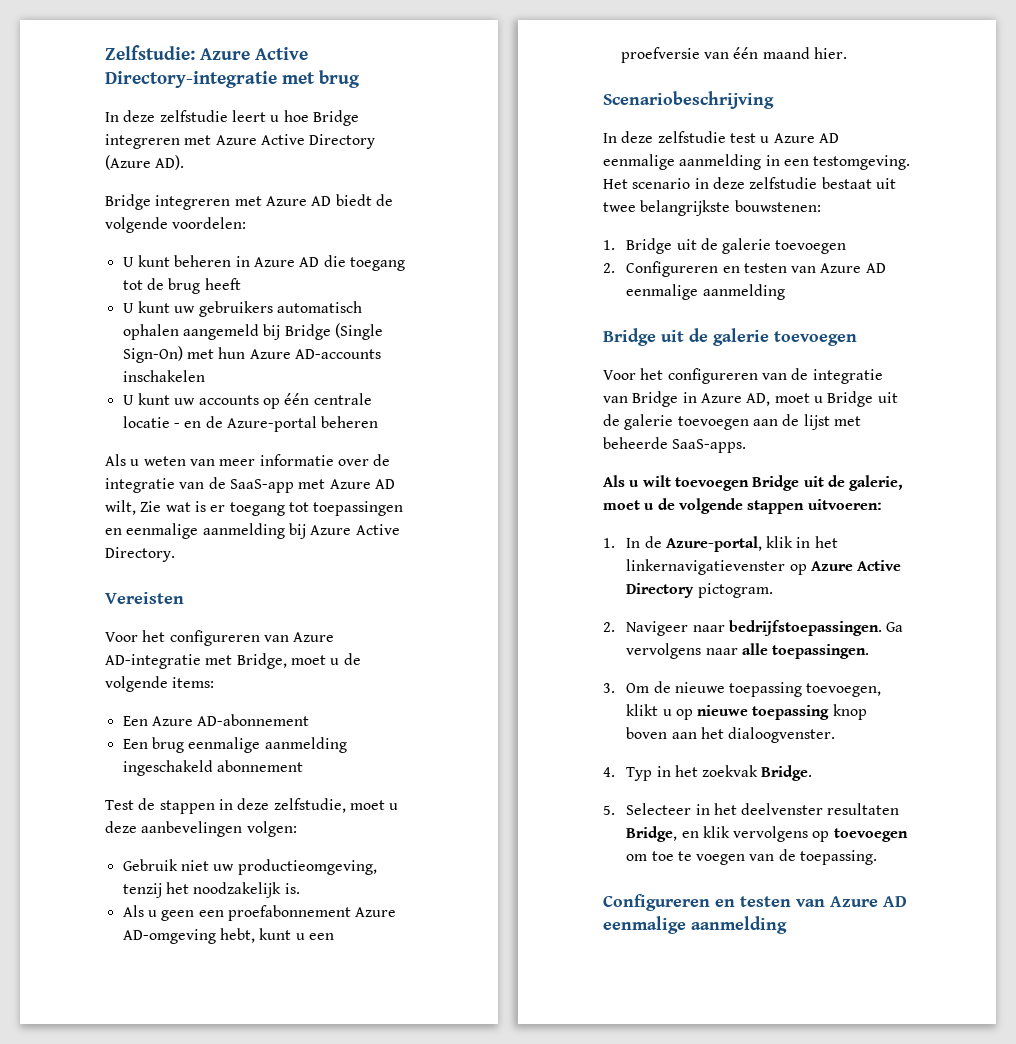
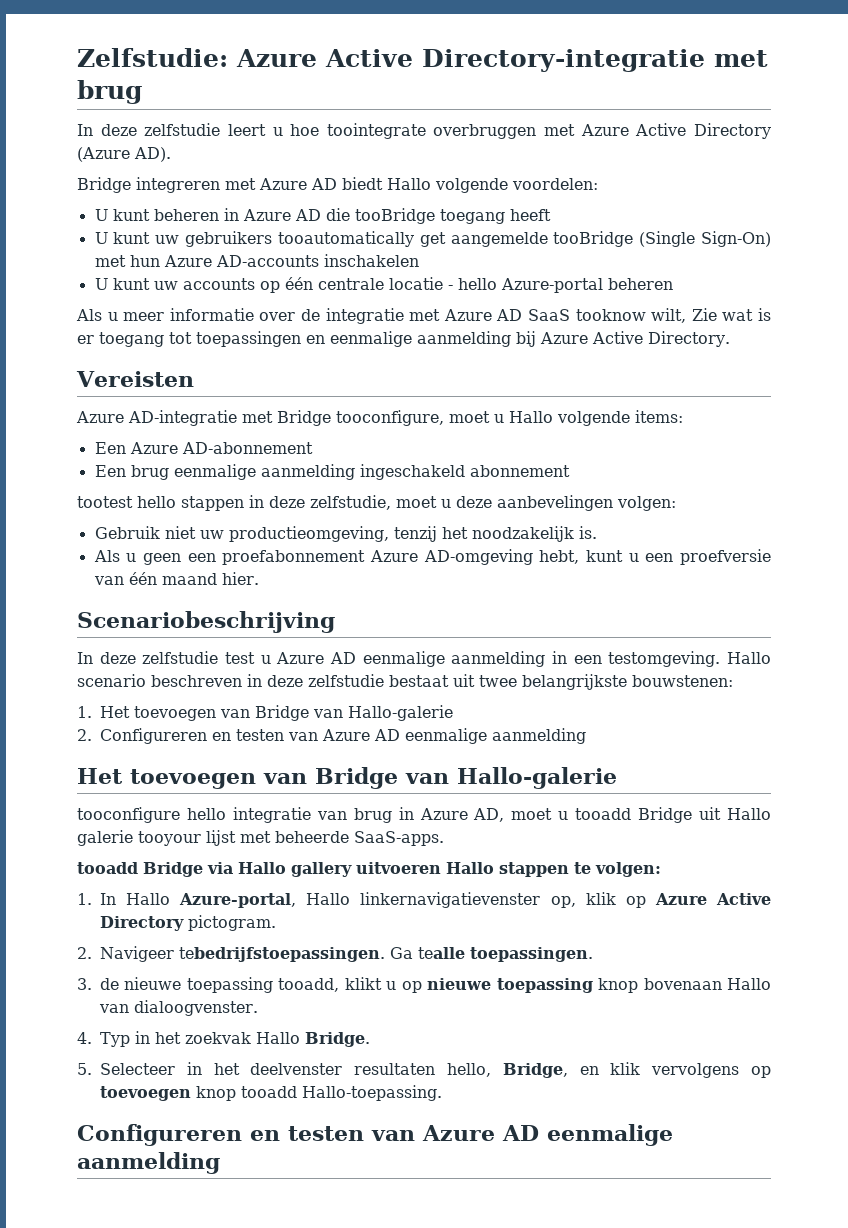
- In deze zelfstudie leert u hoe Bridge integreren met Azure Active Directory (Azure AD).
+ In deze zelfstudie leert u hoe toointegrate overbruggen met Azure Active Directory (Azure AD).
- Bridge integreren met Azure AD biedt de volgende voordelen:
+ Bridge integreren met Azure AD biedt Hallo volgende voordelen:
- U kunt beheren in Azure AD die toegang tot de brug heeft
+ U kunt beheren in Azure AD die tooBridge toegang heeft
- U kunt uw gebruikers automatisch ophalen aangemeld bij Bridge (Single Sign-On) met hun Azure AD-accounts inschakelen
+ U kunt uw gebruikers tooautomatically get aangemelde tooBridge (Single Sign-On) met hun Azure AD-accounts inschakelen
- U kunt uw accounts op één centrale locatie - en de Azure-portal beheren
+ U kunt uw accounts op één centrale locatie - hello Azure-portal beheren
- Als u weten van meer informatie over de integratie van de SaaS-app met Azure AD wilt, Zie wat is er toegang tot toepassingen en eenmalige aanmelding bij Azure Active Directory.
+ Als u meer informatie over de integratie met Azure AD SaaS tooknow wilt, Zie wat is er toegang tot toepassingen en eenmalige aanmelding bij Azure Active Directory.
- Voor het configureren van Azure AD-integratie met Bridge, moet u de volgende items:
+ Azure AD-integratie met Bridge tooconfigure, moet u Hallo volgende items:
- Test de stappen in deze zelfstudie, moet u deze aanbevelingen volgen:
+ tootest hello stappen in deze zelfstudie, moet u deze aanbevelingen volgen:
- Het scenario in deze zelfstudie bestaat uit twee belangrijkste bouwstenen:
+ Hallo scenario beschreven in deze zelfstudie bestaat uit twee belangrijkste bouwstenen:
- 1. Bridge uit de galerie toevoegen
+ 1. Het toevoegen van Bridge van Hallo-galerie
  2. Configureren en testen van Azure AD eenmalige aanmelding
- Bridge uit de galerie toevoegen
- Voor het configureren van de integratie van Bridge in Azure AD, moet u Bridge uit de galerie toevoegen aan de lijst met beheerde SaaS-apps.
+ Het toevoegen van Bridge van Hallo-galerie
+ tooconfigure hello integratie van brug in Azure AD, moet u tooadd Bridge uit Hallo galerie tooyour lijst met beheerde SaaS-apps.
- Als u wilt toevoegen Bridge uit de galerie, moet u de volgende stappen uitvoeren:
- 1. In de Azure-portal, klik in het linkernavigatievenster op Azure Active Directory pictogram.
+ tooadd Bridge via Hallo gallery uitvoeren Hallo stappen te volgen:
+ 1. In Hallo Azure-portal, Hallo linkernavigatievenster op, klik op Azure Active Directory pictogram.
- 2. Navigeer naar bedrijfstoepassingen. Ga vervolgens naar alle toepassingen.
+ 2. Navigeer tebedrijfstoepassingen. Ga tealle toepassingen.
- 3. Om de nieuwe toepassing toevoegen, klikt u op nieuwe toepassing knop boven aan het dialoogvenster.
+ 3. de nieuwe toepassing tooadd, klikt u op nieuwe toepassing knop bovenaan Hallo van dialoogvenster.
- 4. Typ in het zoekvak Bridge.
+ 4. Typ in het zoekvak Hallo Bridge.
- 5. Selecteer in het deelvenster resultaten Bridge, en klik vervolgens op toevoegen om toe te voegen van de toepassing.
+ 5. Selecteer in het deelvenster resultaten hello, Bridge, en klik vervolgens op toevoegen knop tooadd Hallo-toepassing.

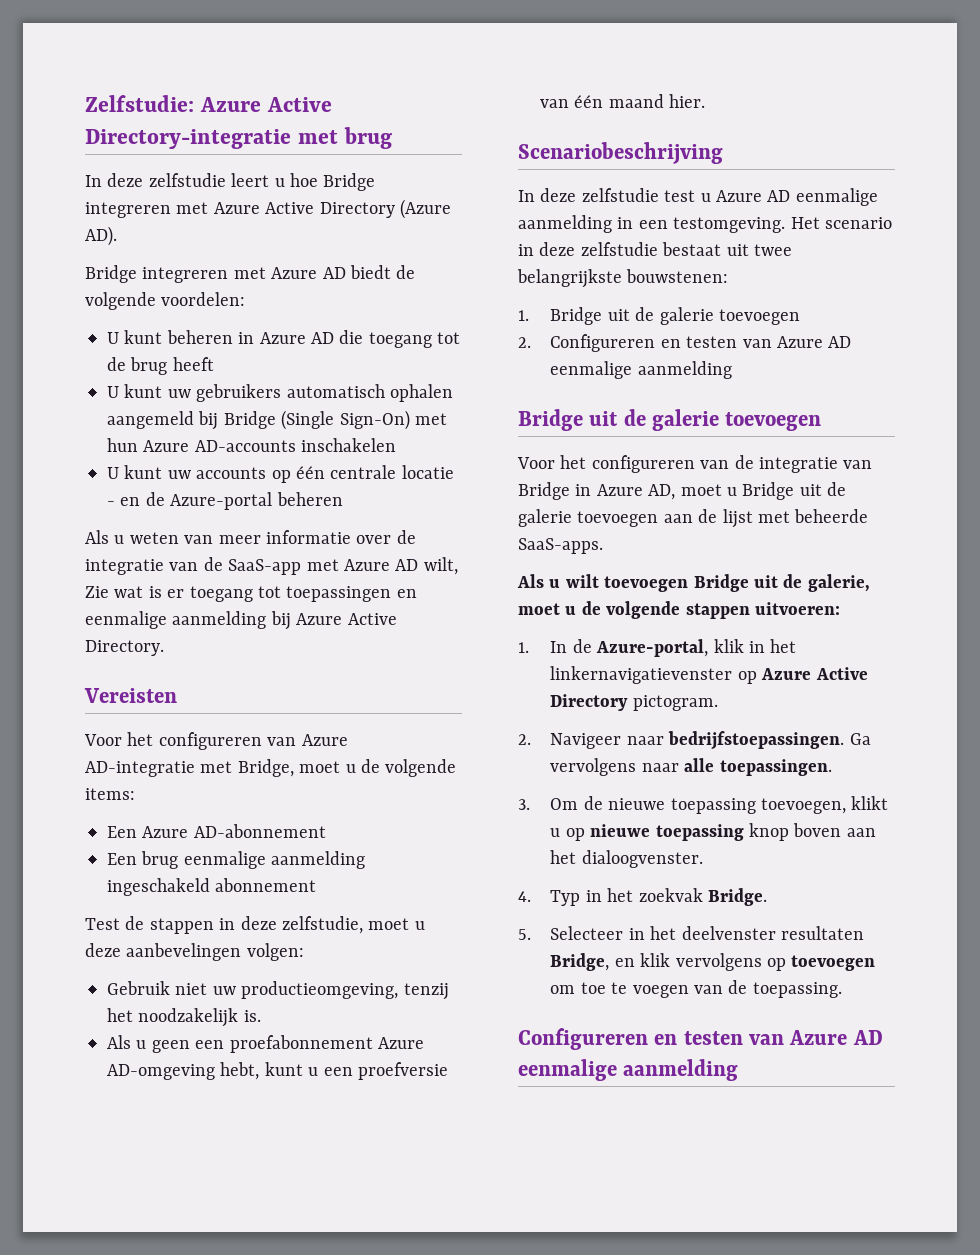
- In deze zelfstudie leert u hoe toointegrate overbruggen met Azure Active Directory (Azure AD).
+ In deze zelfstudie leert u hoe Bridge integreren met Azure Active Directory (Azure AD).
- Bridge integreren met Azure AD biedt Hallo volgende voordelen:
+ Bridge integreren met Azure AD biedt de volgende voordelen:
- U kunt beheren in Azure AD die tooBridge toegang heeft
+ U kunt beheren in Azure AD die toegang tot de brug heeft
- U kunt uw gebruikers tooautomatically get aangemelde tooBridge (Single Sign-On) met hun Azure AD-accounts inschakelen
+ U kunt uw gebruikers automatisch ophalen aangemeld bij Bridge (Single Sign-On) met hun Azure AD-accounts inschakelen
- U kunt uw accounts op één centrale locatie - hello Azure-portal beheren
+ U kunt uw accounts op één centrale locatie - en de Azure-portal beheren
- Als u meer informatie over de integratie met Azure AD SaaS tooknow wilt, Zie wat is er toegang tot toepassingen en eenmalige aanmelding bij Azure Active Directory.
+ Als u weten van meer informatie over de integratie van de SaaS-app met Azure AD wilt, Zie wat is er toegang tot toepassingen en eenmalige aanmelding bij Azure Active Directory.
- Azure AD-integratie met Bridge tooconfigure, moet u Hallo volgende items:
+ Voor het configureren van Azure AD-integratie met Bridge, moet u de volgende items:
- tootest hello stappen in deze zelfstudie, moet u deze aanbevelingen volgen:
+ Test de stappen in deze zelfstudie, moet u deze aanbevelingen volgen:
- Hallo scenario beschreven in deze zelfstudie bestaat uit twee belangrijkste bouwstenen:
+ Het scenario in deze zelfstudie bestaat uit twee belangrijkste bouwstenen:
- 1. Het toevoegen van Bridge van Hallo-galerie
+ 1. Bridge uit de galerie toevoegen
  2. Configureren en testen van Azure AD eenmalige aanmelding
- Het toevoegen van Bridge van Hallo-galerie
- tooconfigure hello integratie van brug in Azure AD, moet u tooadd Bridge uit Hallo galerie tooyour lijst met beheerde SaaS-apps.
+ Bridge uit de galerie toevoegen
+ Voor het configureren van de integratie van Bridge in Azure AD, moet u Bridge uit de galerie toevoegen aan de lijst met beheerde SaaS-apps.
- tooadd Bridge via Hallo gallery uitvoeren Hallo stappen te volgen:
- 1. In Hallo Azure-portal, Hallo linkernavigatievenster op, klik op Azure Active Directory pictogram.
+ Als u wilt toevoegen Bridge uit de galerie, moet u de volgende stappen uitvoeren:
+ 1. In de Azure-portal, klik in het linkernavigatievenster op Azure Active Directory pictogram.
- 2. Navigeer tebedrijfstoepassingen. Ga tealle toepassingen.
+ 2. Navigeer naar bedrijfstoepassingen. Ga vervolgens naar alle toepassingen.
- 3. de nieuwe toepassing tooadd, klikt u op nieuwe toepassing knop bovenaan Hallo van dialoogvenster.
+ 3. Om de nieuwe toepassing toevoegen, klikt u op nieuwe toepassing knop boven aan het dialoogvenster.
- 4. Typ in het zoekvak Hallo Bridge.
+ 4. Typ in het zoekvak Bridge.
- 5. Selecteer in het deelvenster resultaten hello, Bridge, en klik vervolgens op toevoegen knop tooadd Hallo-toepassing.
+ 5. Selecteer in het deelvenster resultaten Bridge, en klik vervolgens op toevoegen om toe te voegen van de toepassing.

